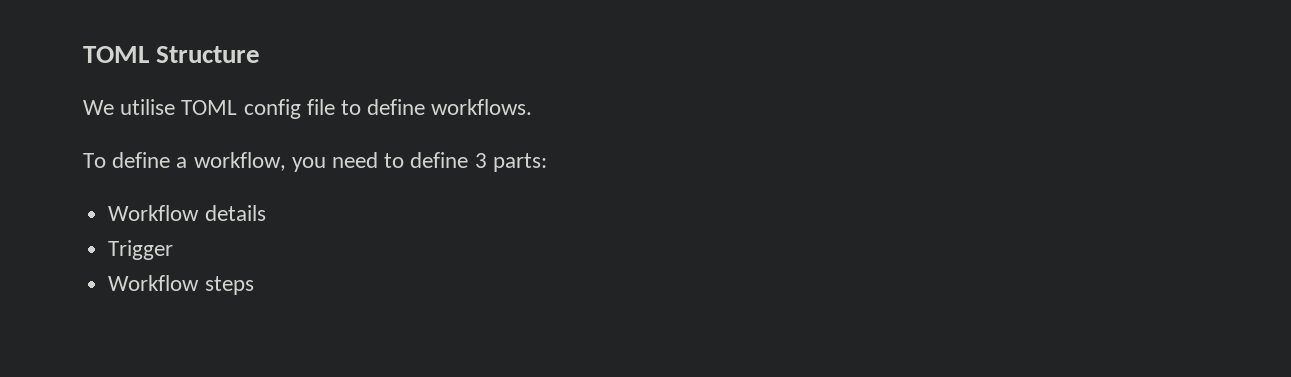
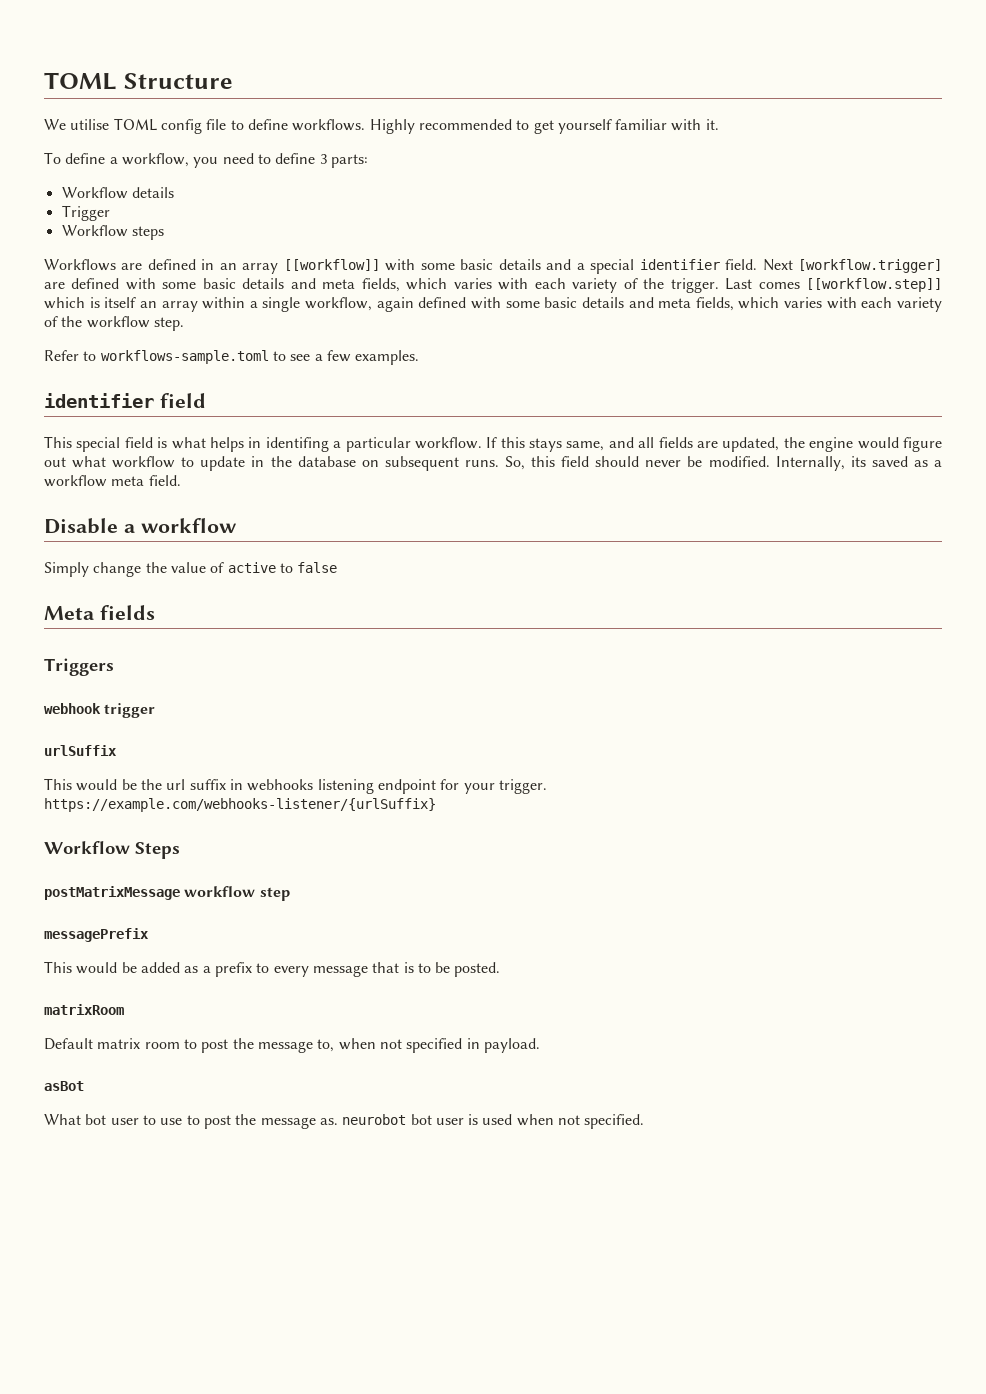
+ Highly recommended to get yourself familiar with it.
+ Workflows are defined in an array [[workflow]] with some basic details and a special identifier field. Next [workflow.trigger] are defined with some basic details and meta fields, which varies with each variety of the trigger. Last comes [[workflow.step]] which is itself an array within a single workflow, again defined with some basic details and meta fields, which varies with each variety of the workflow step.
+ Refer to workflows-sample.toml to see a few examples.
+ identifier field
+ This special field is what helps in identifing a particular workflow. If this stays same, and all fields are updated, the engine would figure out what workflow to update in the database on subsequent runs. So, this field should never be modified. Internally, its saved as a workflow meta field.
+ Disable a workflow
+ Simply change the value of active to false
+ Meta fields
+ Triggers
+ webhook trigger
+ urlSuffix
+ This would be the url suffix in webhooks listening endpoint for your trigger. https://example.com/webhooks-listener/{urlSuffix}
+ Workflow Steps
+ postMatrixMessage workflow step
+ messagePrefix
+ This would be added as a prefix to every message that is to be posted.
+ matrixRoom
+ Default matrix room to post the message to, when not specified in payload.
+ asBot
+ What bot user to use to post the message as. neurobot bot user is used when not specified.

